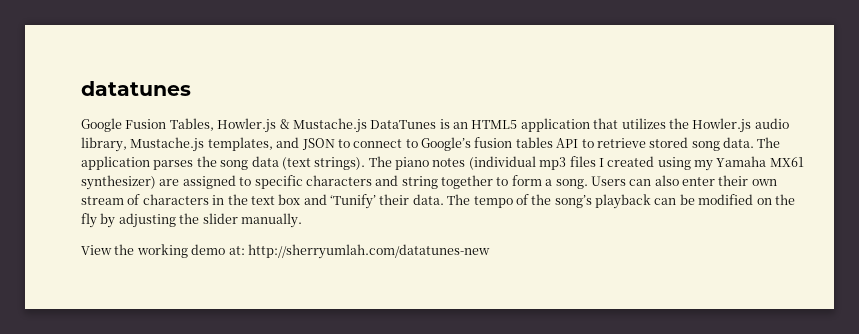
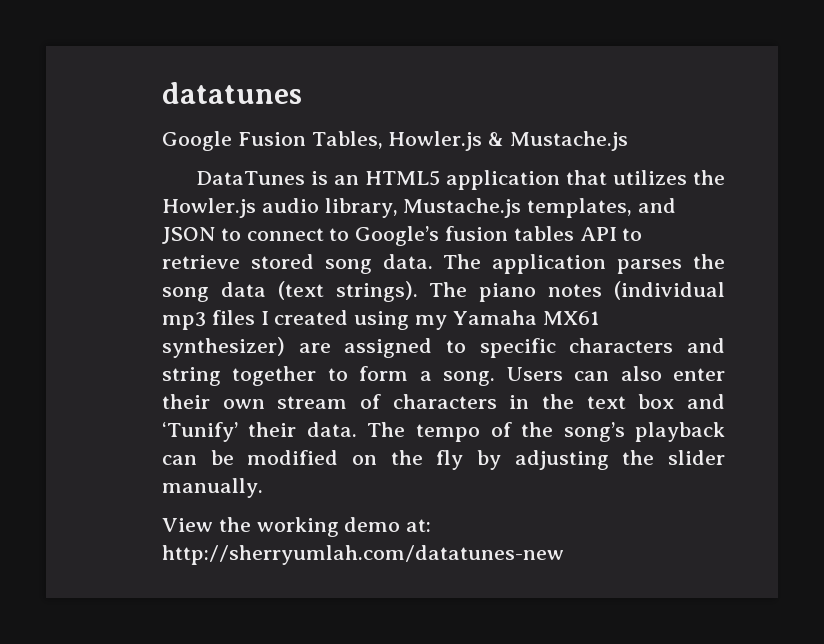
- Google Fusion Tables, Howler.js & Mustache.js DataTunes is an HTML5 application that utilizes the Howler.js audio library, Mustache.js templates, and JSON to connect to Google’s fusion tables API to retrieve stored song data.
+ Google Fusion Tables, Howler.js & Mustache.js
+ DataTunes is an HTML5 application that utilizes the Howler.js audio library, Mustache.js templates, and JSON to connect to Google’s fusion tables API to retrieve stored song data.

